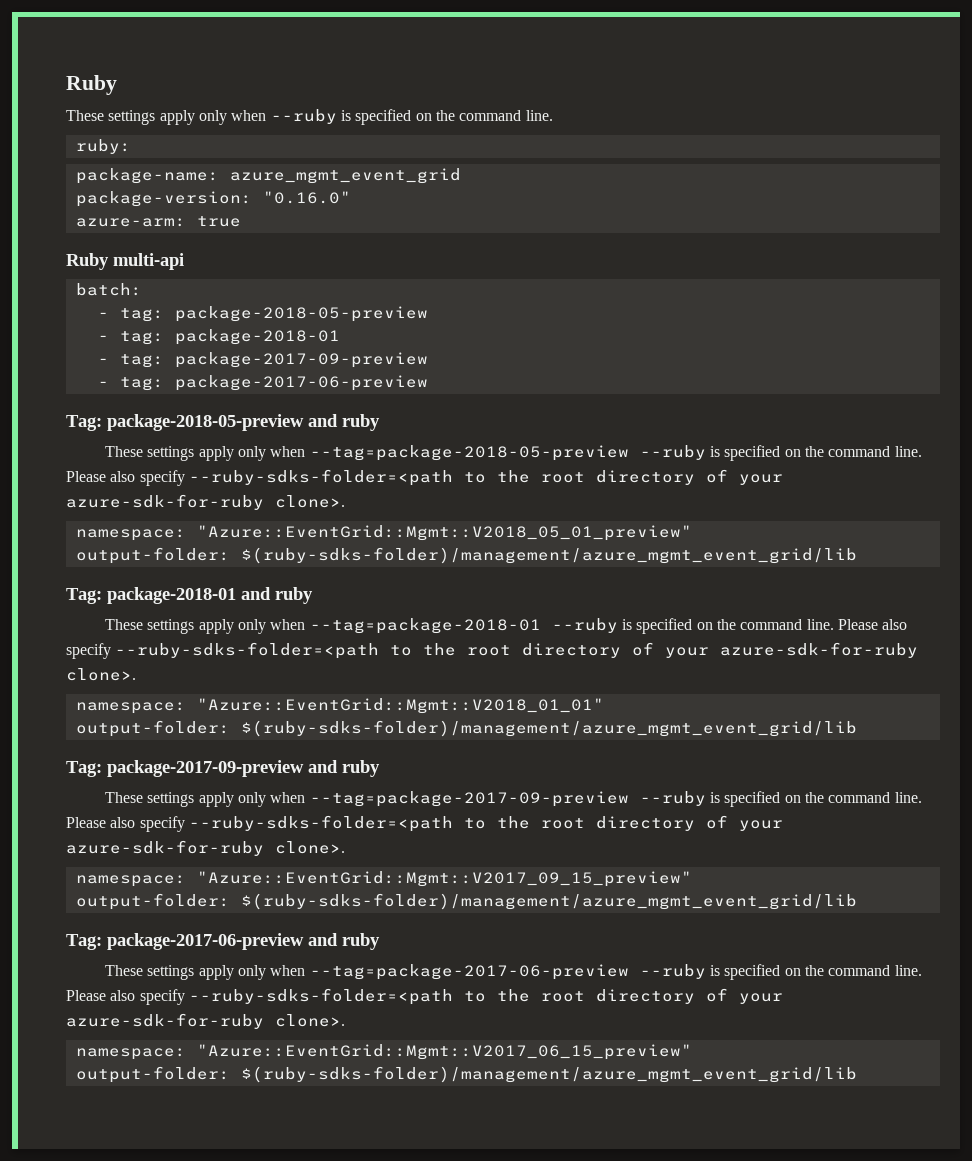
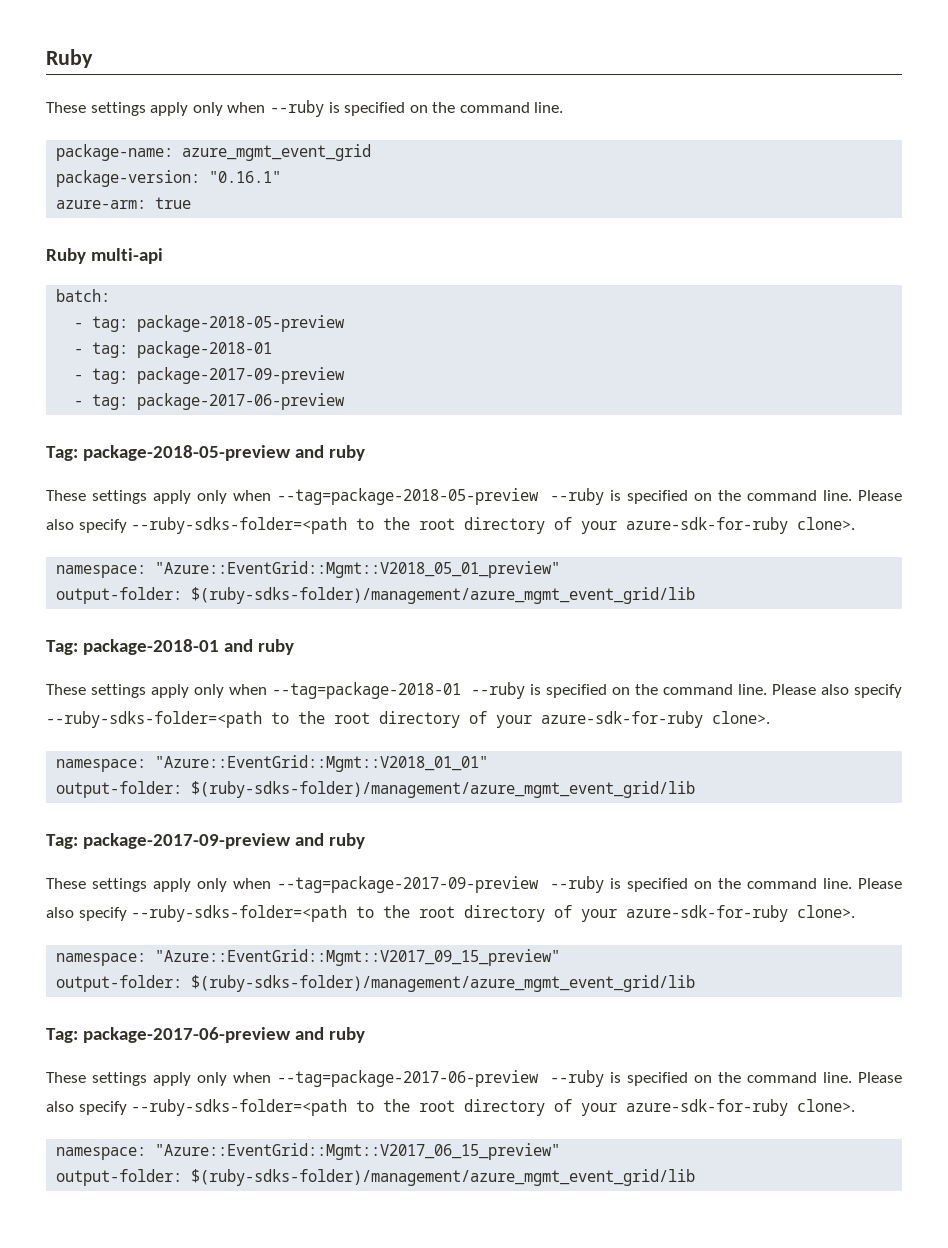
- ruby:
- package-version: "0.16.0"
+ package-version: "0.16.1"

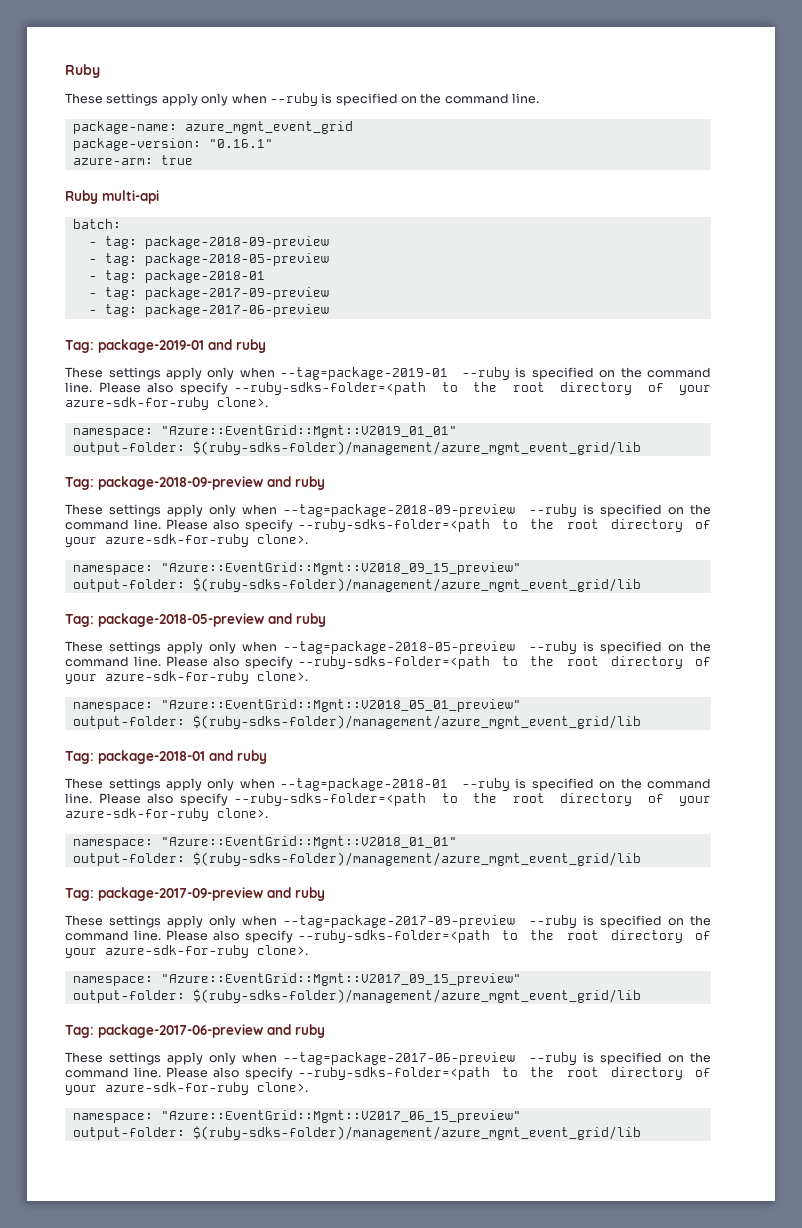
+ - tag: package-2018-09-preview
+ Tag: package-2019-01 and ruby
+ These settings apply only when --tag=package-2019-01 --ruby is specified on the command line. Please also specify --ruby-sdks-folder=<path to the root directory of your azure-sdk-for-ruby clone>.
+ namespace: "Azure::EventGrid::Mgmt::V2019_01_01"
+ output-folder: $(ruby-sdks-folder)/management/azure_mgmt_event_grid/lib
+ Tag: package-2018-09-preview and ruby
+ These settings apply only when --tag=package-2018-09-preview --ruby is specified on the command line. Please also specify --ruby-sdks-folder=<path to the root directory of your azure-sdk-for-ruby clone>.
+ namespace: "Azure::EventGrid::Mgmt::V2018_09_15_preview"
+ output-folder: $(ruby-sdks-folder)/management/azure_mgmt_event_grid/lib

